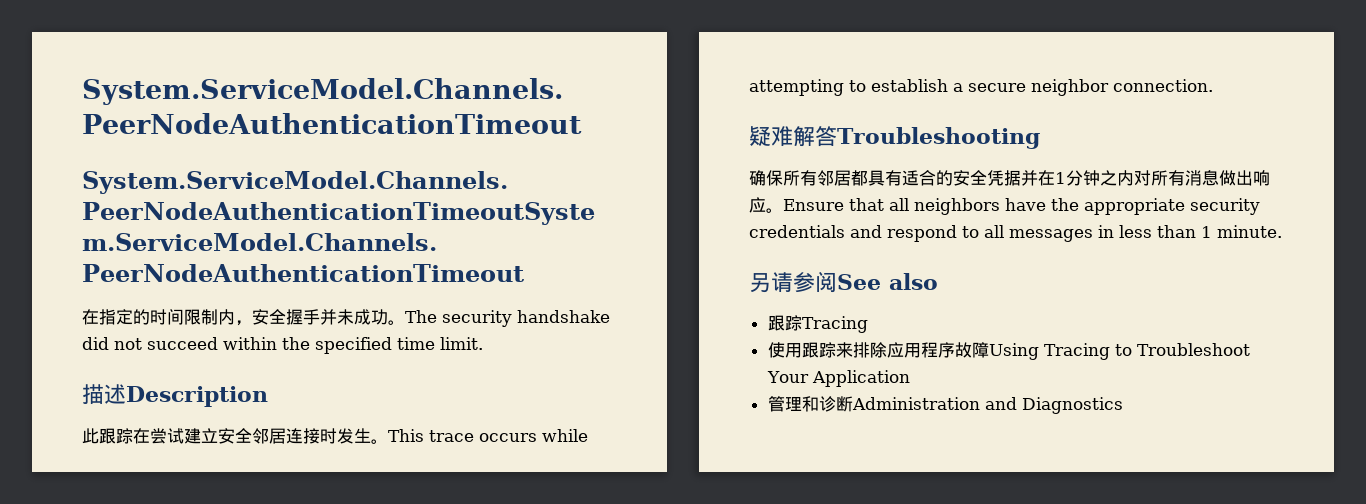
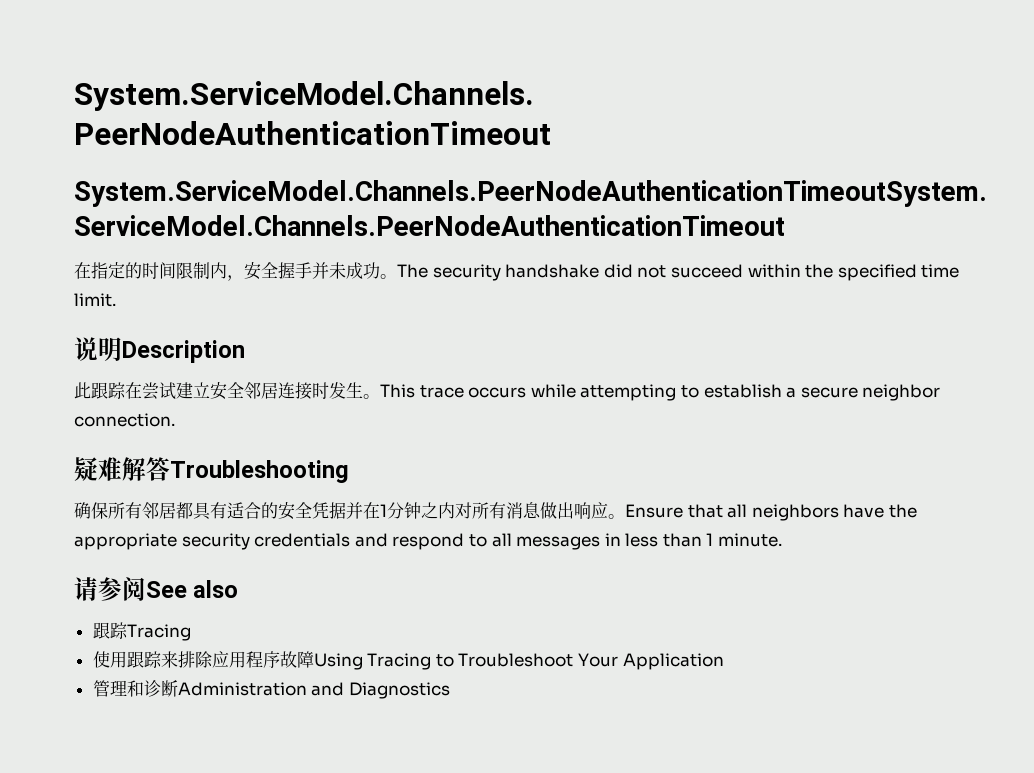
- 描述Description
+ 说明Description
- 另请参阅See also
+ 请参阅See also

